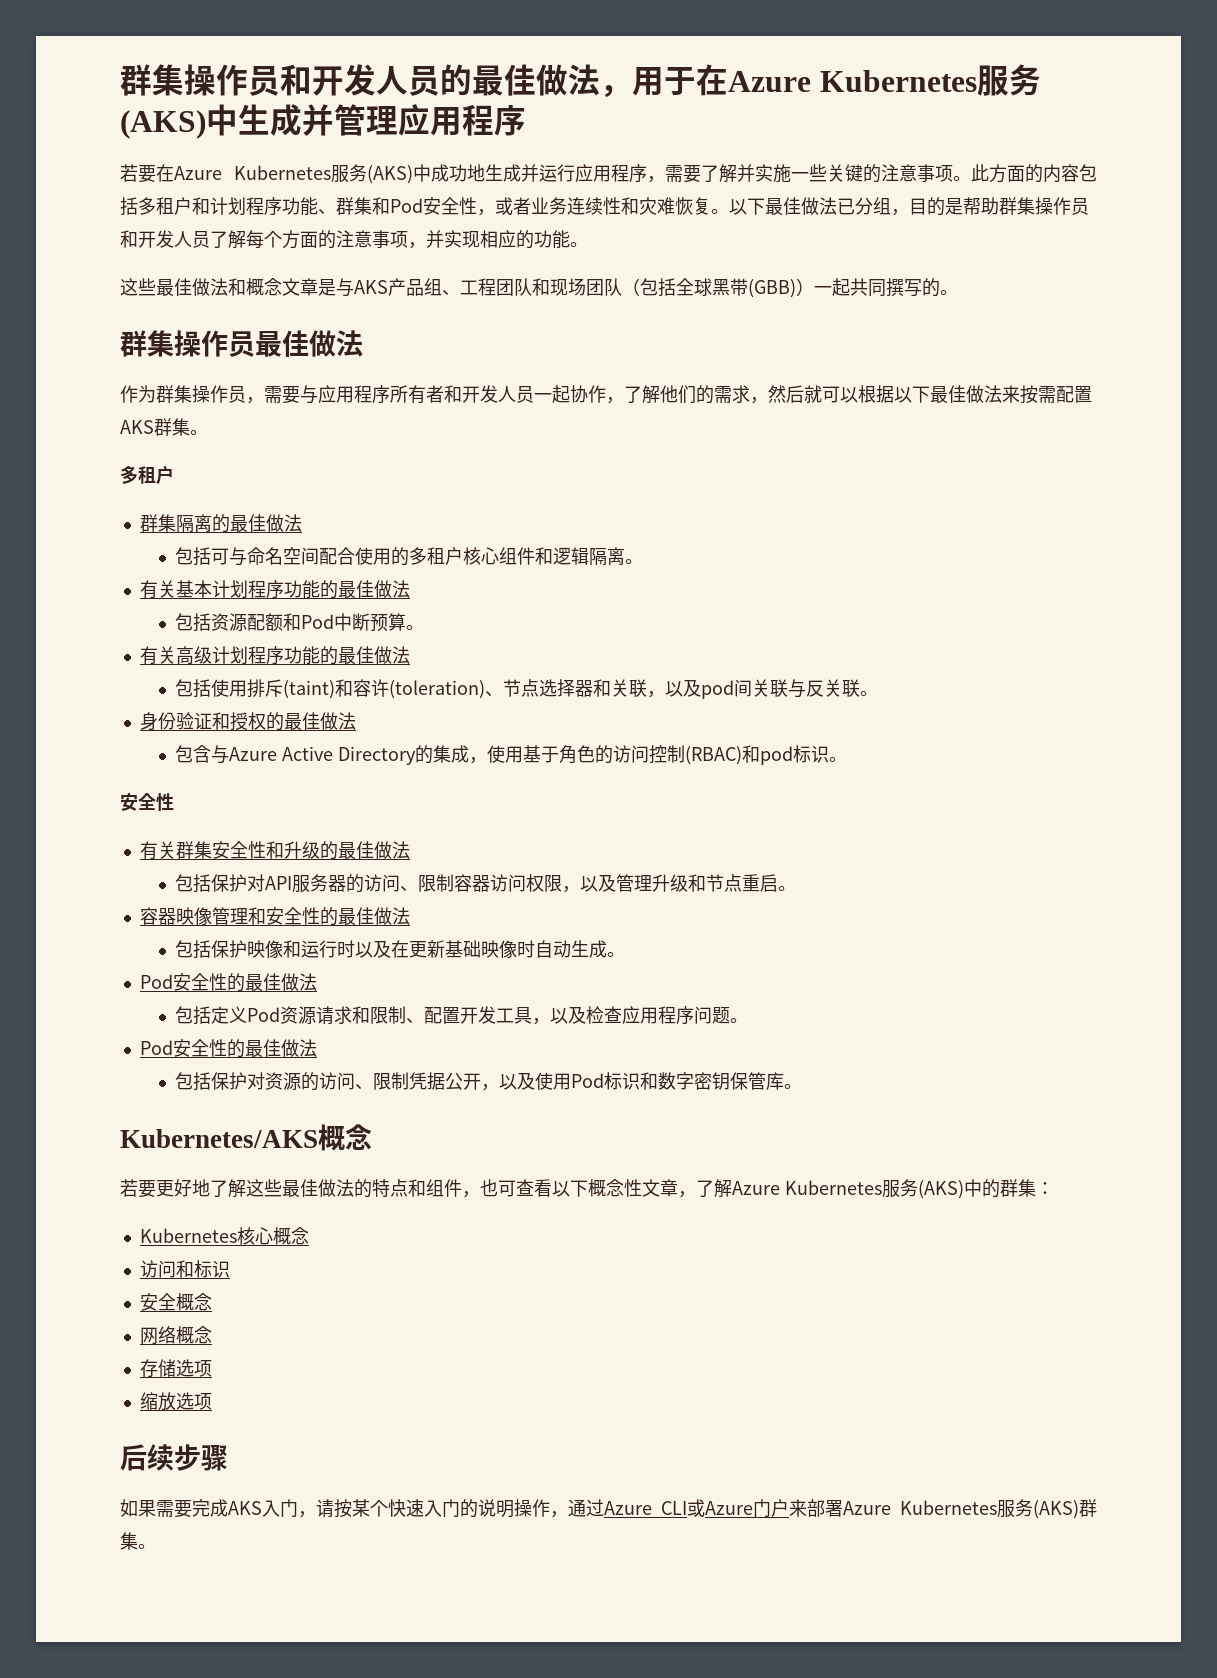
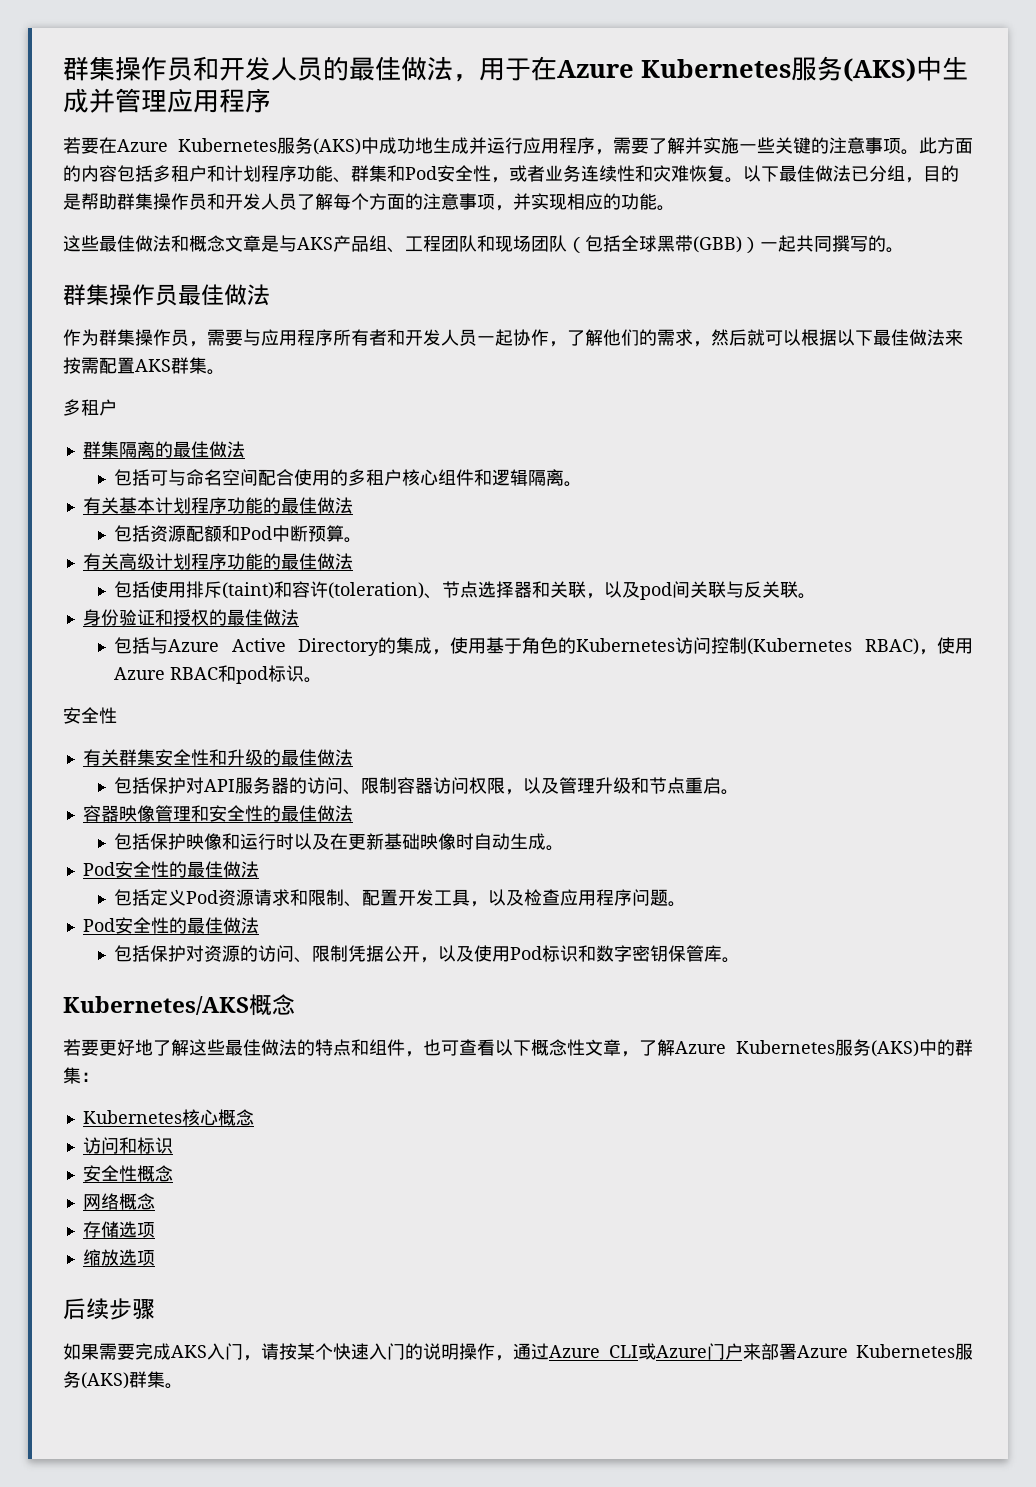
- 包含与Azure Active Directory的集成，使用基于角色的访问控制(RBAC)和pod标识。
+ 包括与Azure Active Directory的集成，使用基于角色的Kubernetes访问控制(Kubernetes RBAC)，使用Azure RBAC和pod标识。
- 安全概念
+ 安全性概念

